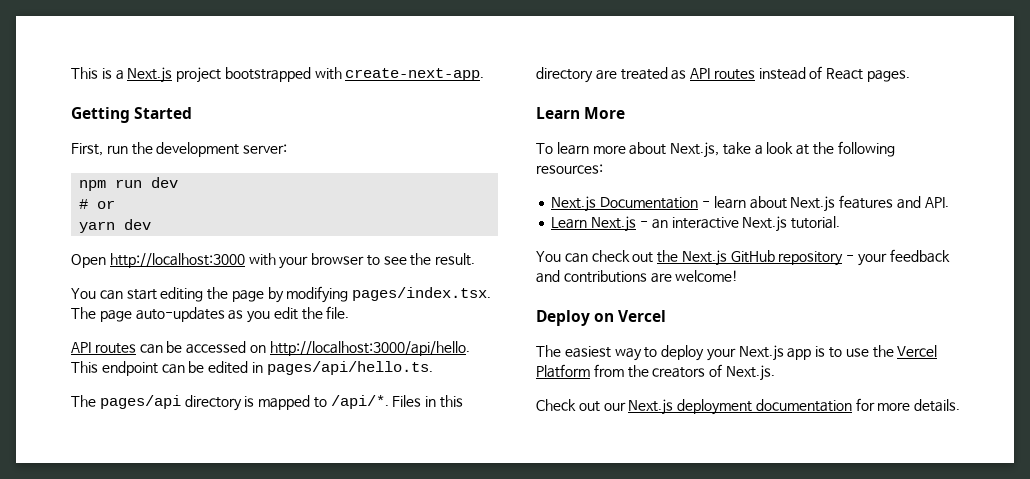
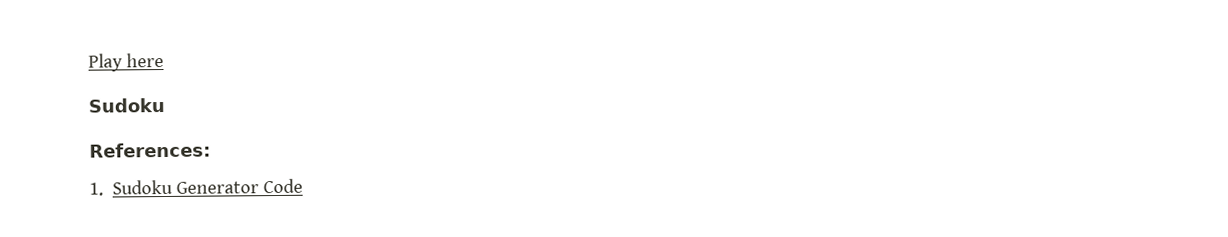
- This is a Next.js project bootstrapped with create-next-app.
- Getting Started
- First, run the development server:
- npm run dev
- # or
- yarn dev
- Open http://localhost:3000 with your browser to see the result.
- You can start editing the page by modifying pages/index.tsx. The page auto-updates as you edit the file.
- API routes can be accessed on http://localhost:3000/api/hello. This endpoint can be edited in pages/api/hello.ts.
- The pages/api directory is mapped to /api/*. Files in this directory are treated as API routes instead of React pages.
- Learn More
- To learn more about Next.js, take a look at the following resources:
- Next.js Documentation - learn about Next.js features and API.
- Learn Next.js - an interactive Next.js tutorial.
- You can check out the Next.js GitHub repository - your feedback and contributions are welcome!
- Deploy on Vercel
- The easiest way to deploy your Next.js app is to use the Vercel Platform from the creators of Next.js.
- Check out our Next.js deployment documentation for more details.
+ Play here
+ Sudoku
+ References:
+ 1. Sudoku Generator Code

